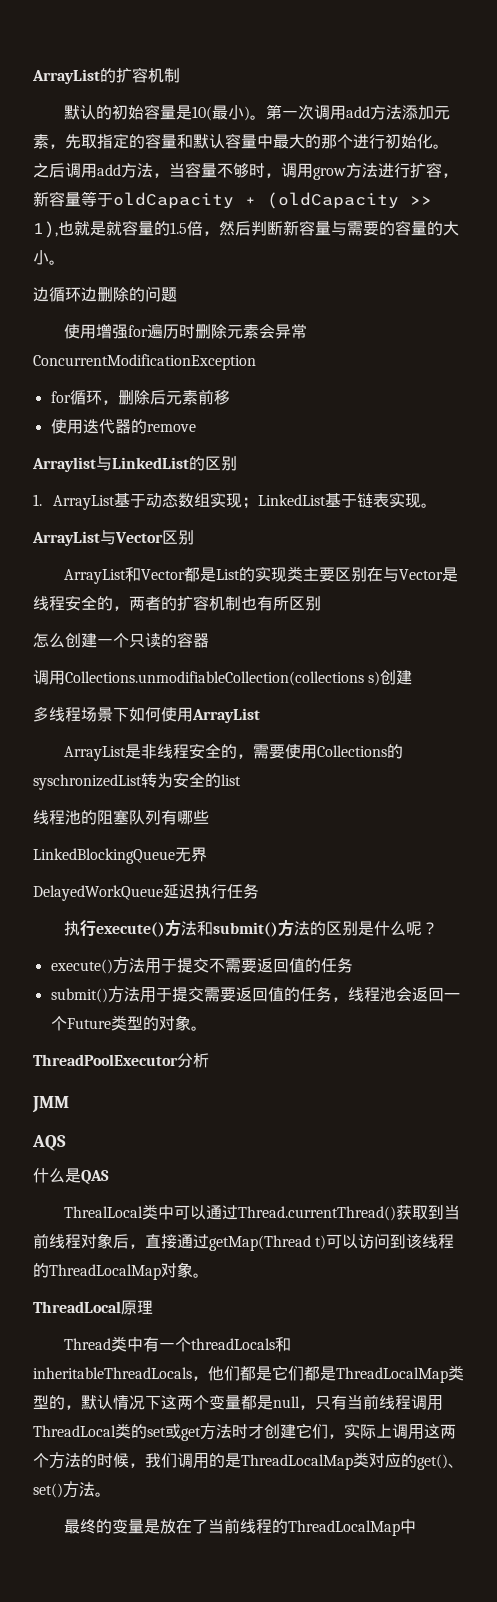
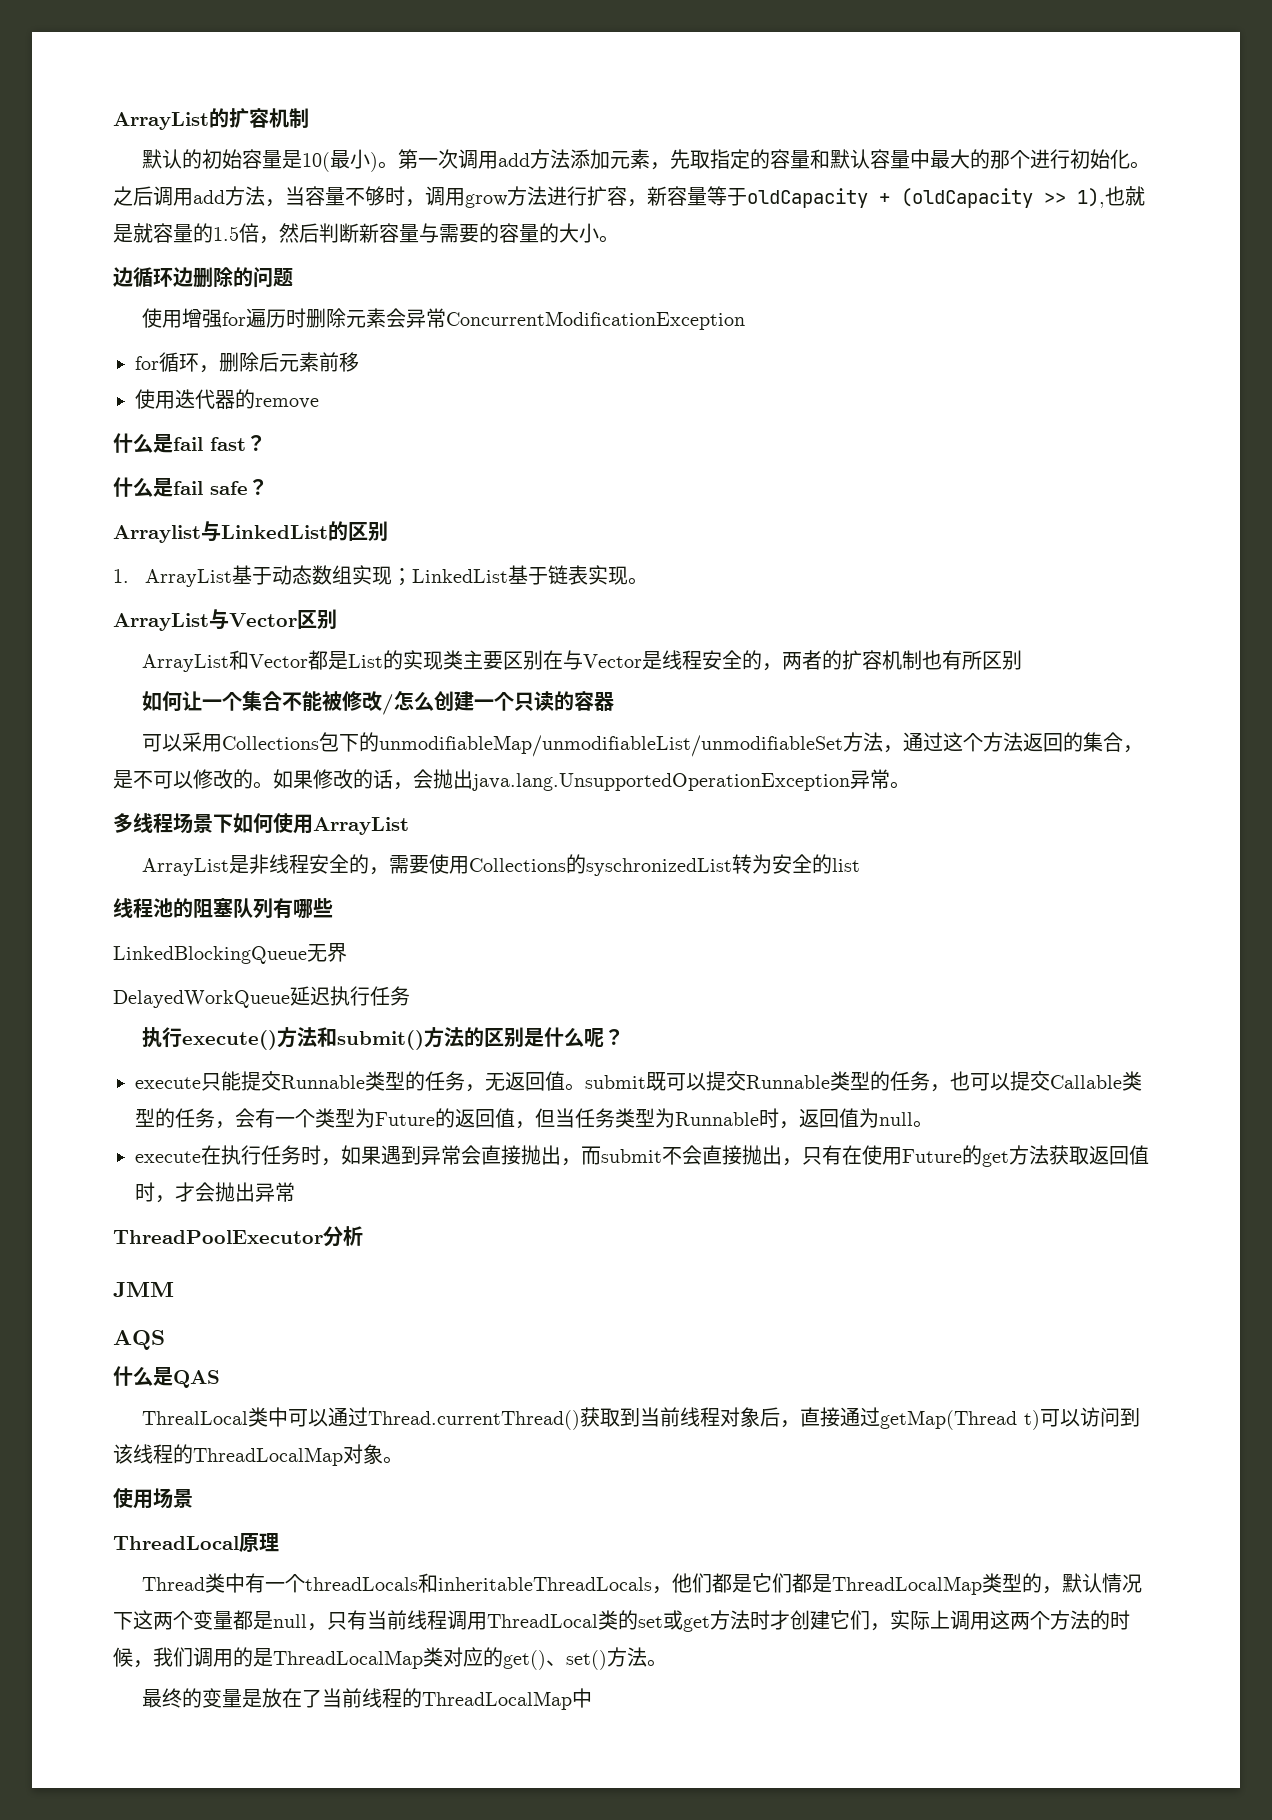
+ 什么是fail fast？
+ 什么是fail safe？
- 怎么创建一个只读的容器
+ 如何让一个集合不能被修改/怎么创建一个只读的容器
- 调用Collections.unmodifiableCollection(collections s)创建
+ 可以采用Collections包下的unmodifiableMap/unmodifiableList/unmodifiableSet方法，通过这个方法返回的集合，是不可以修改的。如果修改的话，会抛出java.lang.UnsupportedOperationException异常。
- execute()⽅法⽤于提交不需要返回值的任务
- submit()⽅法⽤于提交需要返回值的任务，线程池会返回⼀个Future类型的对象。
+ execute只能提交Runnable类型的任务，无返回值。submit既可以提交Runnable类型的任务，也可以提交Callable类型的任务，会有一个类型为Future的返回值，但当任务类型为Runnable时，返回值为null。
+ execute在执行任务时，如果遇到异常会直接抛出，而submit不会直接抛出，只有在使用Future的get方法获取返回值时，才会抛出异常
+ 使用场景

